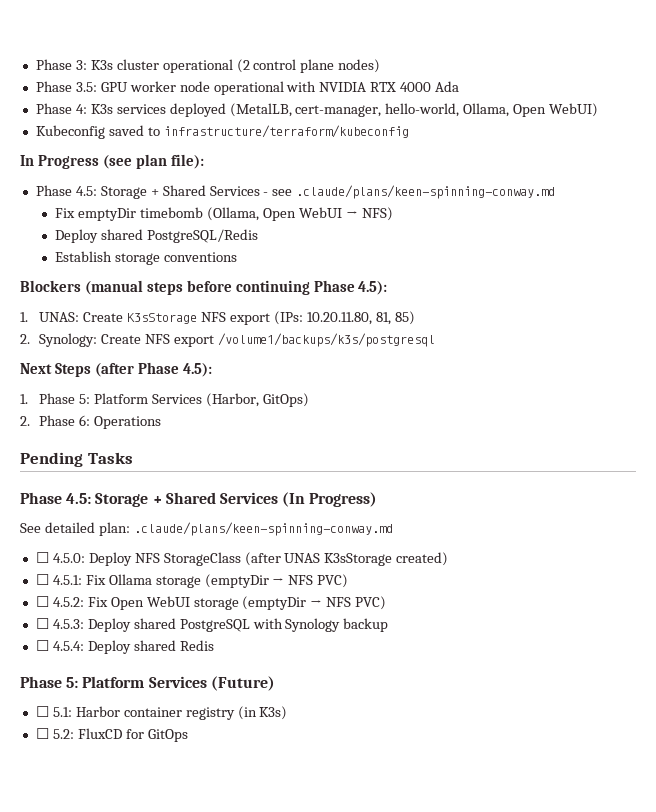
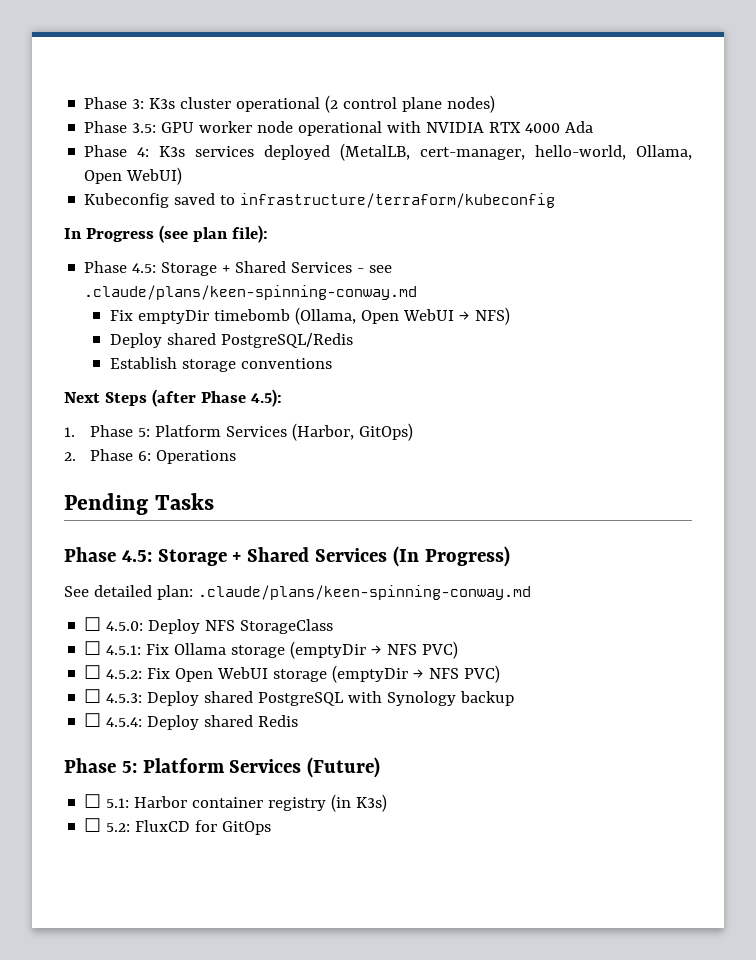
- Blockers (manual steps before continuing Phase 4.5):
- 1. UNAS: Create K3sStorage NFS export (IPs: 10.20.11.80, 81, 85)
- 2. Synology: Create NFS export /volume1/backups/k3s/postgresql
- ☐ 4.5.0: Deploy NFS StorageClass (after UNAS K3sStorage created)
+ ☐ 4.5.0: Deploy NFS StorageClass

